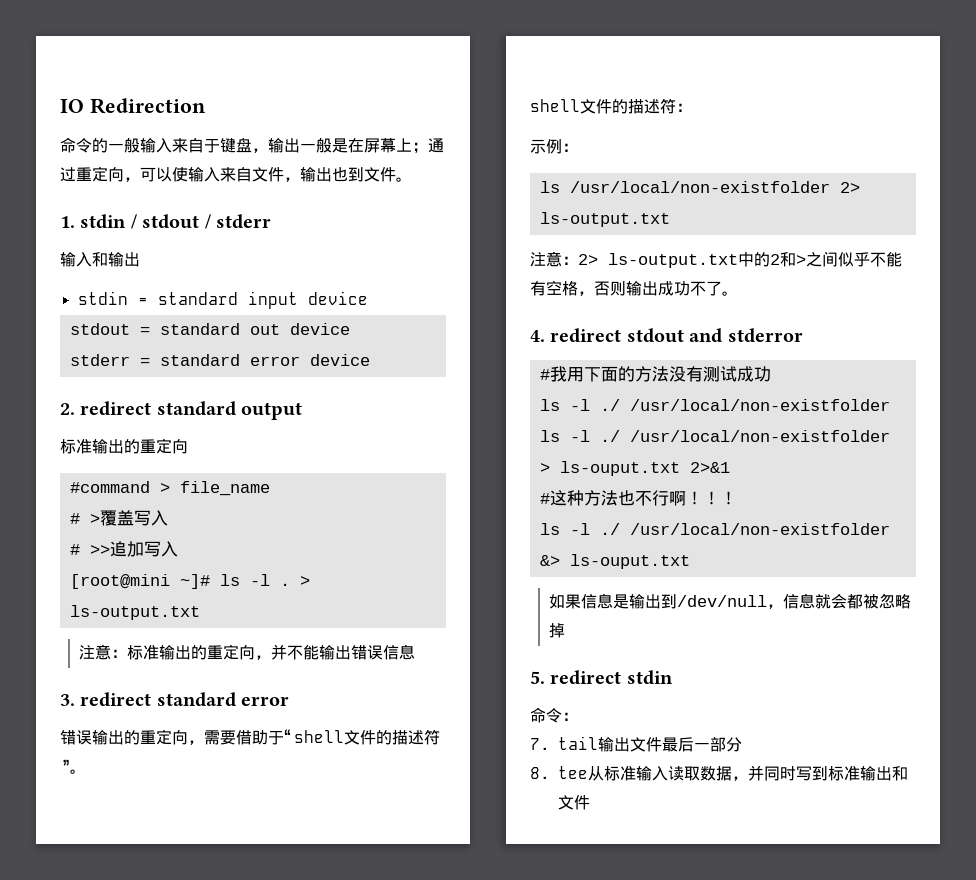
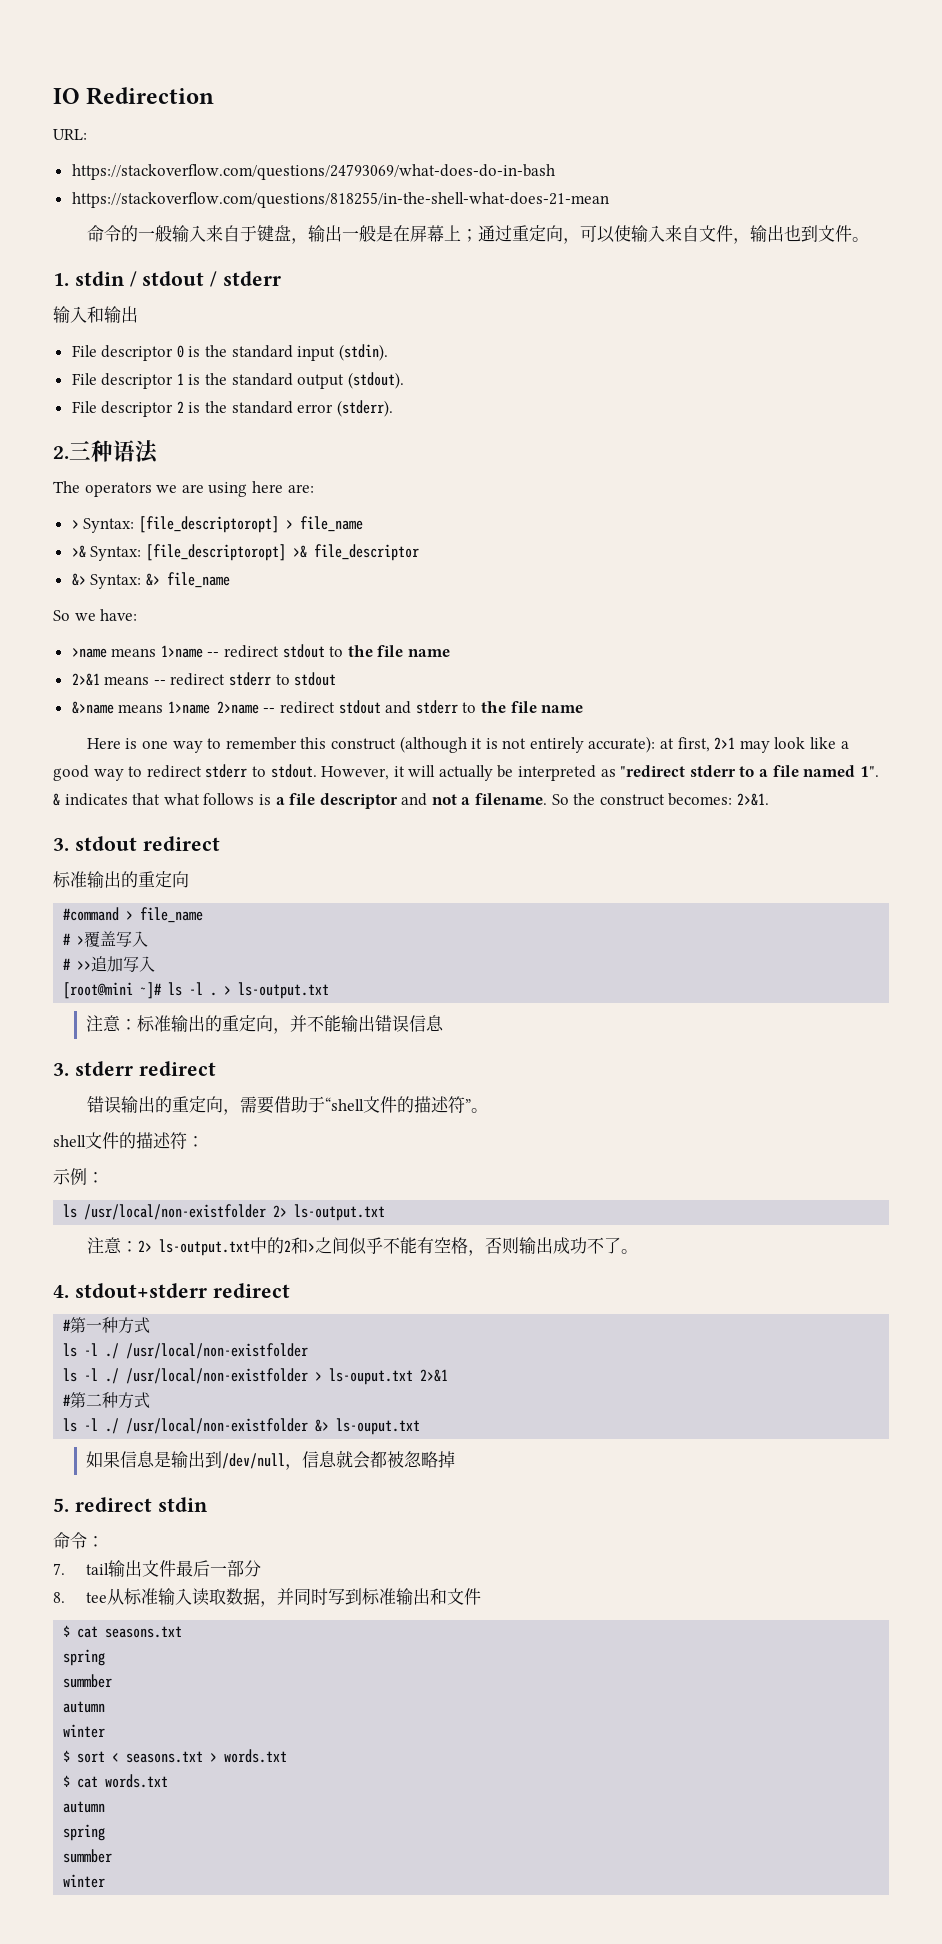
+ URL:
+ https://stackoverflow.com/questions/24793069/what-does-do-in-bash
+ https://stackoverflow.com/questions/818255/in-the-shell-what-does-21-mean
- stdin = standard input device
- stdout = standard out device
- stderr = standard error device
+ File descriptor 0 is the standard input (stdin).
+ File descriptor 1 is the standard output (stdout).
+ File descriptor 2 is the standard error (stderr).
- 2. redirect standard output
+ 2.三种语法
+ The operators we are using here are:
+ > Syntax: [file_descriptoropt] > file_name
+ >& Syntax: [file_descriptoropt] >& file_descriptor
+ &> Syntax: &> file_name
+ So we have:
+ >name means 1>name -- redirect stdout to the file name
+ 2>&1 means -- redirect stderr to stdout
+ &>name means 1>name 2>name -- redirect stdout and stderr to the file name
+ Here is one way to remember this construct (although it is not entirely accurate): at first, 2>1 may look like a good way to redirect stderr to stdout. However, it will actually be interpreted as "redirect stderr to a file named 1". & indicates that what follows is a file descriptor and not a filename. So the construct becomes: 2>&1.
+ 3. stdout redirect
- 3. redirect standard error
+ 3. stderr redirect
- 4. redirect stdout and stderror
- #我用下面的方法没有测试成功
+ 4. stdout+stderr redirect
+ #第一种方式
- #这种方法也不行啊！！！
+ #第二种方式
+ $ cat seasons.txt
+ spring
+ summber
+ autumn
+ winter
+ $ sort < seasons.txt > words.txt
+ $ cat words.txt
+ autumn
+ spring
+ summber
+ winter

